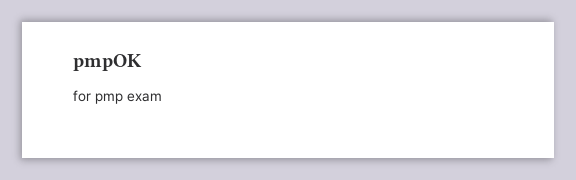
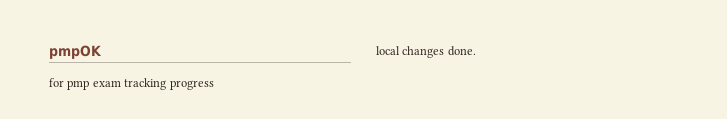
- for pmp exam
+ for pmp exam tracking progress
+ local changes done.

